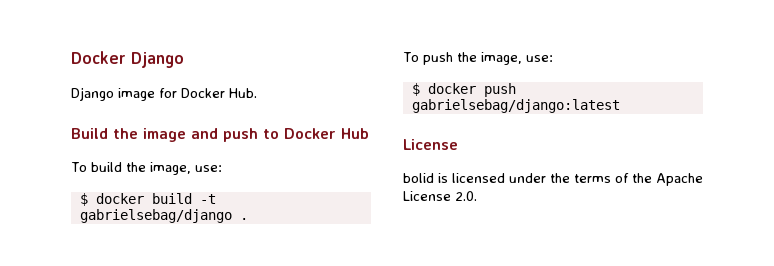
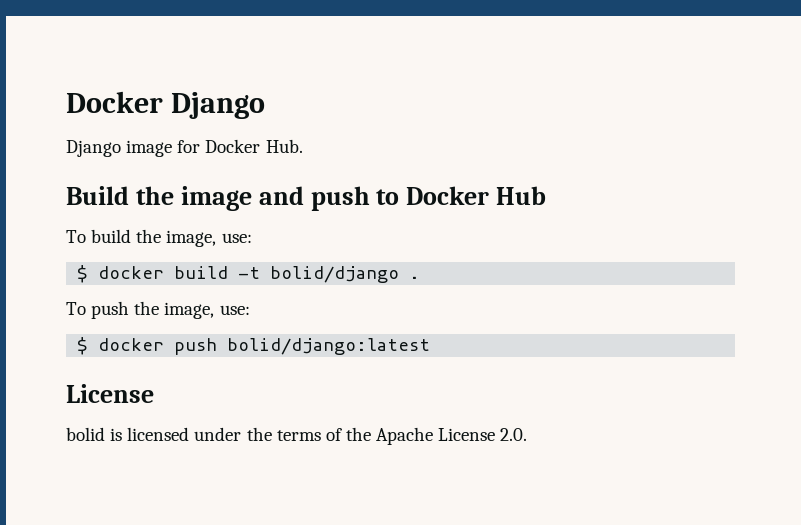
- $ docker build -t gabrielsebag/django .
+ $ docker build -t bolid/django .
- $ docker push gabrielsebag/django:latest
+ $ docker push bolid/django:latest

